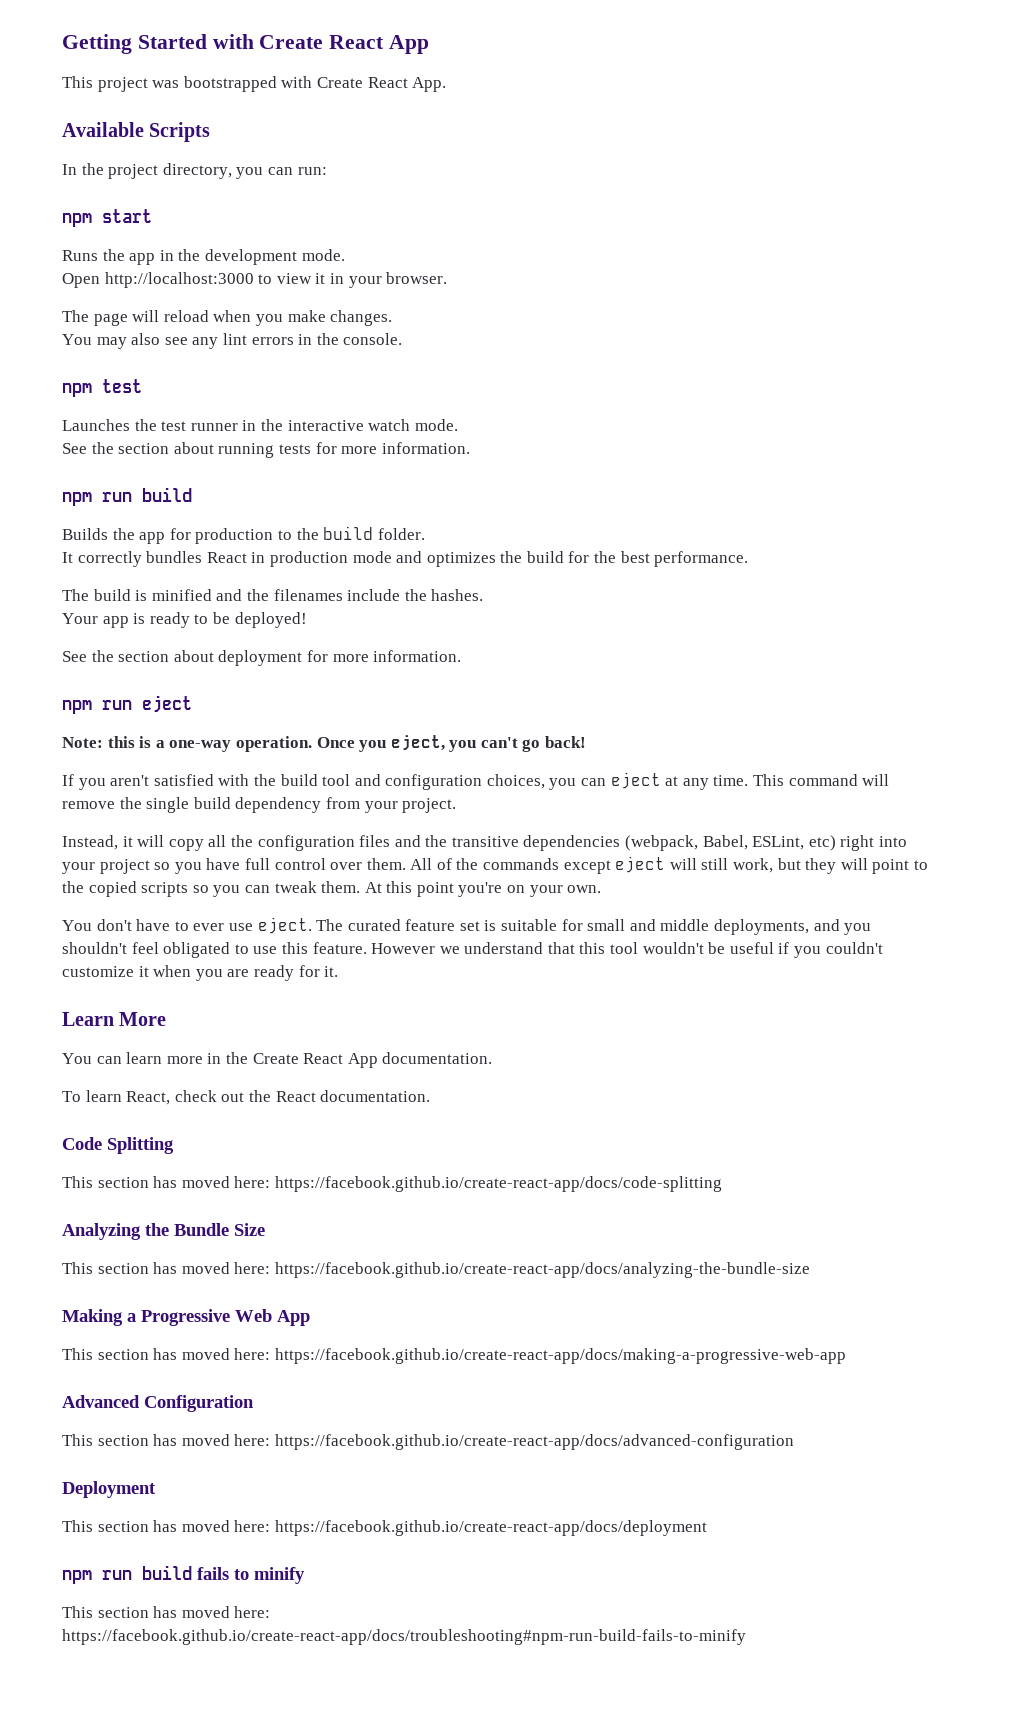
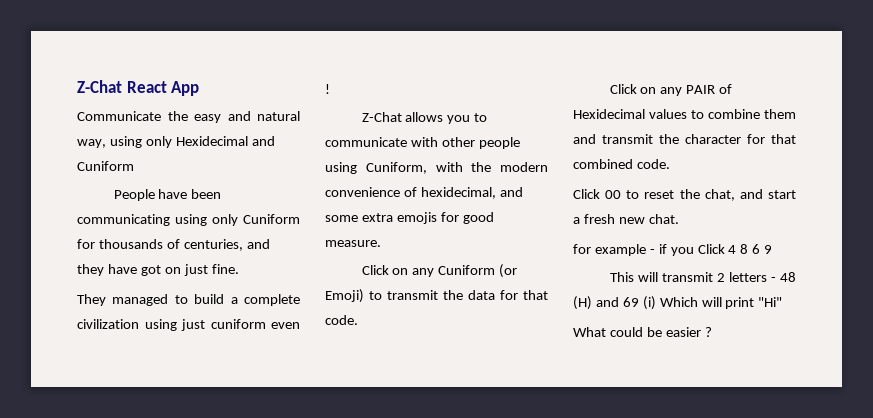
- Getting Started with Create React App
- This project was bootstrapped with Create React App.
- Available Scripts
- In the project directory, you can run:
- npm start
- Runs the app in the development mode.
- Open http://localhost:3000 to view it in your browser.
- The page will reload when you make changes.
- You may also see any lint errors in the console.
- npm test
- Launches the test runner in the interactive watch mode.
- See the section about running tests for more information.
- npm run build
- Builds the app for production to the build folder.
- It correctly bundles React in production mode and optimizes the build for the best performance.
- The build is minified and the filenames include the hashes.
- Your app is ready to be deployed!
- See the section about deployment for more information.
- npm run eject
- Note: this is a one-way operation. Once you eject, you can't go back!
- If you aren't satisfied with the build tool and configuration choices, you can eject at any time. This command will remove the single build dependency from your project.
- Instead, it will copy all the configuration files and the transitive dependencies (webpack, Babel, ESLint, etc) right into your project so you have full control over them. All of the commands except eject will still work, but they will point to the copied scripts so you can tweak them. At this point you're on your own.
- You don't have to ever use eject. The curated feature set is suitable for small and middle deployments, and you shouldn't feel obligated to use this feature. However we understand that this tool wouldn't be useful if you couldn't customize it when you are ready for it.
- Learn More
- You can learn more in the Create React App documentation.
- To learn React, check out the React documentation.
- Code Splitting
- This section has moved here: https://facebook.github.io/create-react-app/docs/code-splitting
- Analyzing the Bundle Size
- This section has moved here: https://facebook.github.io/create-react-app/docs/analyzing-the-bundle-size
- Making a Progressive Web App
- This section has moved here: https://facebook.github.io/create-react-app/docs/making-a-progressive-web-app
- Advanced Configuration
- This section has moved here: https://facebook.github.io/create-react-app/docs/advanced-configuration
- Deployment
- This section has moved here: https://facebook.github.io/create-react-app/docs/deployment
- npm run build fails to minify
- This section has moved here: https://facebook.github.io/create-react-app/docs/troubleshooting#npm-run-build-fails-to-minify
+ Z-Chat React App
+ Communicate the easy and natural way, using only Hexidecimal and Cuniform
+ People have been communicating using only Cuniform for thousands of centuries, and they have got on just fine.
+ They managed to build a complete civilization using just cuniform even !
+ Z-Chat allows you to communicate with other people using Cuniform, with the modern convenience of hexidecimal, and some extra emojis for good measure.
+ Click on any Cuniform (or Emoji) to transmit the data for that code.
+ Click on any PAIR of Hexidecimal values to combine them and transmit the character for that combined code.
+ Click 00 to reset the chat, and start a fresh new chat.
+ for example - if you Click 4 8 6 9
+ This will transmit 2 letters - 48 (H) and 69 (i) Which will print "Hi"
+ What could be easier ?

